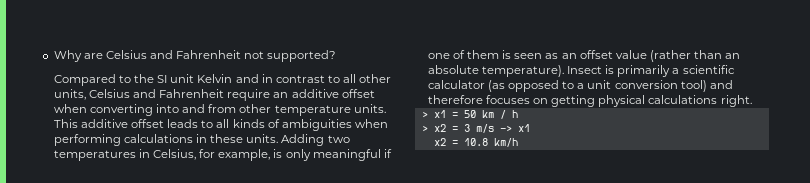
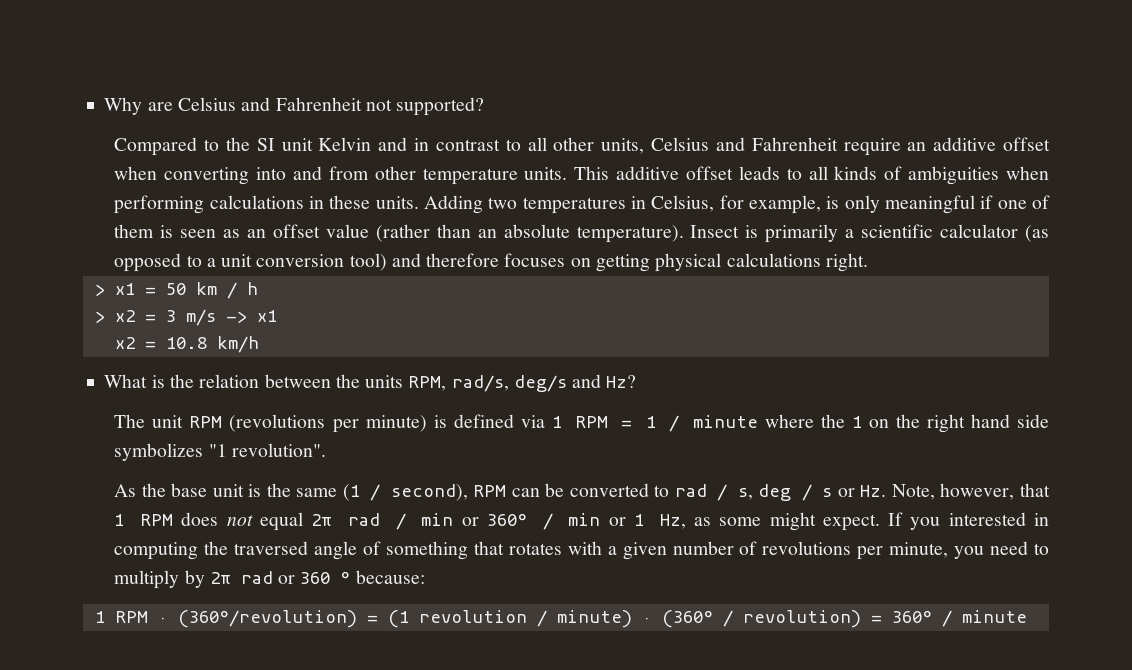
+ What is the relation between the units RPM, rad/s, deg/s and Hz?
+ The unit RPM (revolutions per minute) is defined via 1 RPM = 1 / minute where the 1 on the right hand side symbolizes "1 revolution".
+ As the base unit is the same (1 / second), RPM can be converted to rad / s, deg / s or Hz. Note, however, that 1 RPM does not equal 2π rad / min or 360° / min or 1 Hz, as some might expect. If you interested in computing the traversed angle of something that rotates with a given number of revolutions per minute, you need to multiply by 2π rad or 360 ° because:
+ 1 RPM · (360°/revolution) = (1 revolution / minute) · (360° / revolution) = 360° / minute

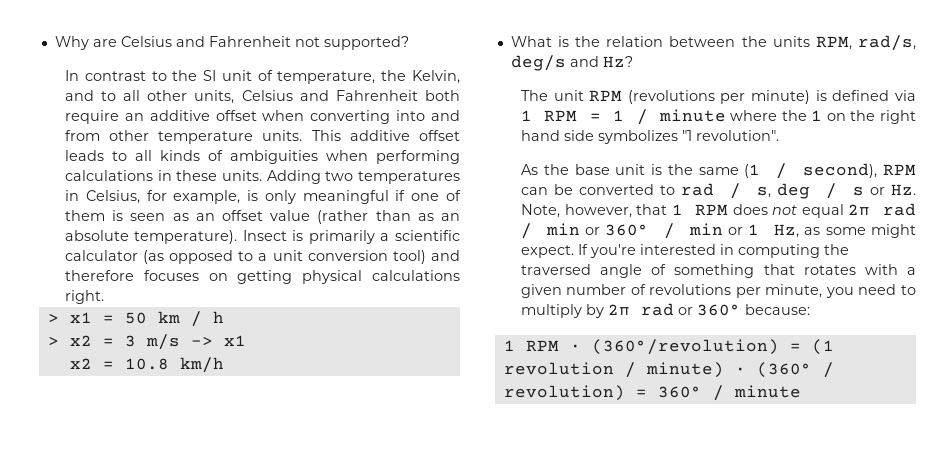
- Compared to the SI unit Kelvin and in contrast to all other units, Celsius and Fahrenheit require an additive offset when converting into and from other temperature units.
+ In contrast to the SI unit of temperature, the Kelvin, and to all other units, Celsius and Fahrenheit both require an additive offset when converting into and from other temperature units.
- Adding two temperatures in Celsius, for example, is only meaningful if one of them is seen as an offset value (rather than an absolute temperature).
+ Adding two temperatures in Celsius, for example, is only meaningful if one of them is seen as an offset value (rather than as an absolute temperature).
- If you interested in computing the traversed angle of something that rotates with a given number of revolutions per minute, you need to multiply by 2π rad or 360 ° because:
+ If you're interested in computing the traversed angle of something that rotates with a given number of revolutions per minute, you need to multiply by 2π rad or 360° because:

